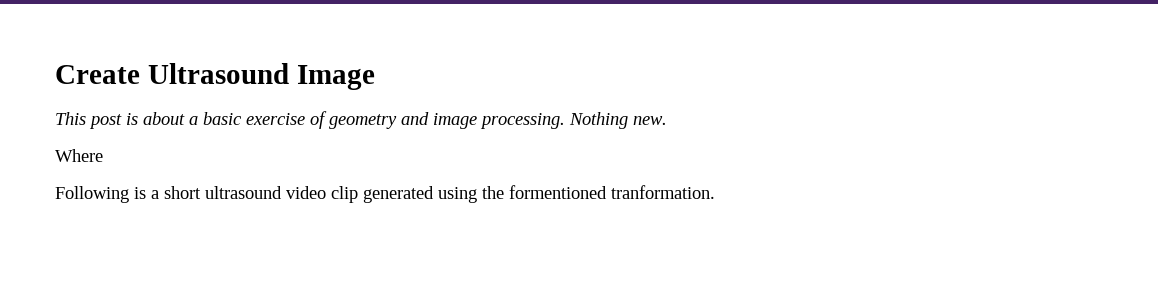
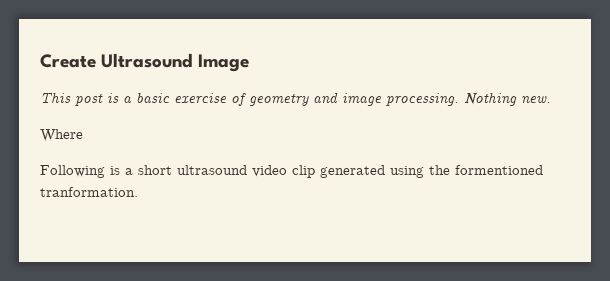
- This post is about a basic exercise of geometry and image processing.
+ This post is a basic exercise of geometry and image processing.

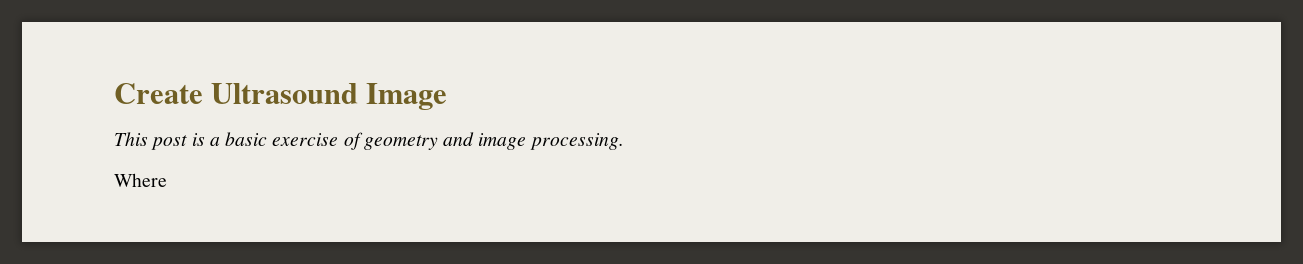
- Nothing new.
- Following is a short ultrasound video clip generated using the formentioned tranformation.

